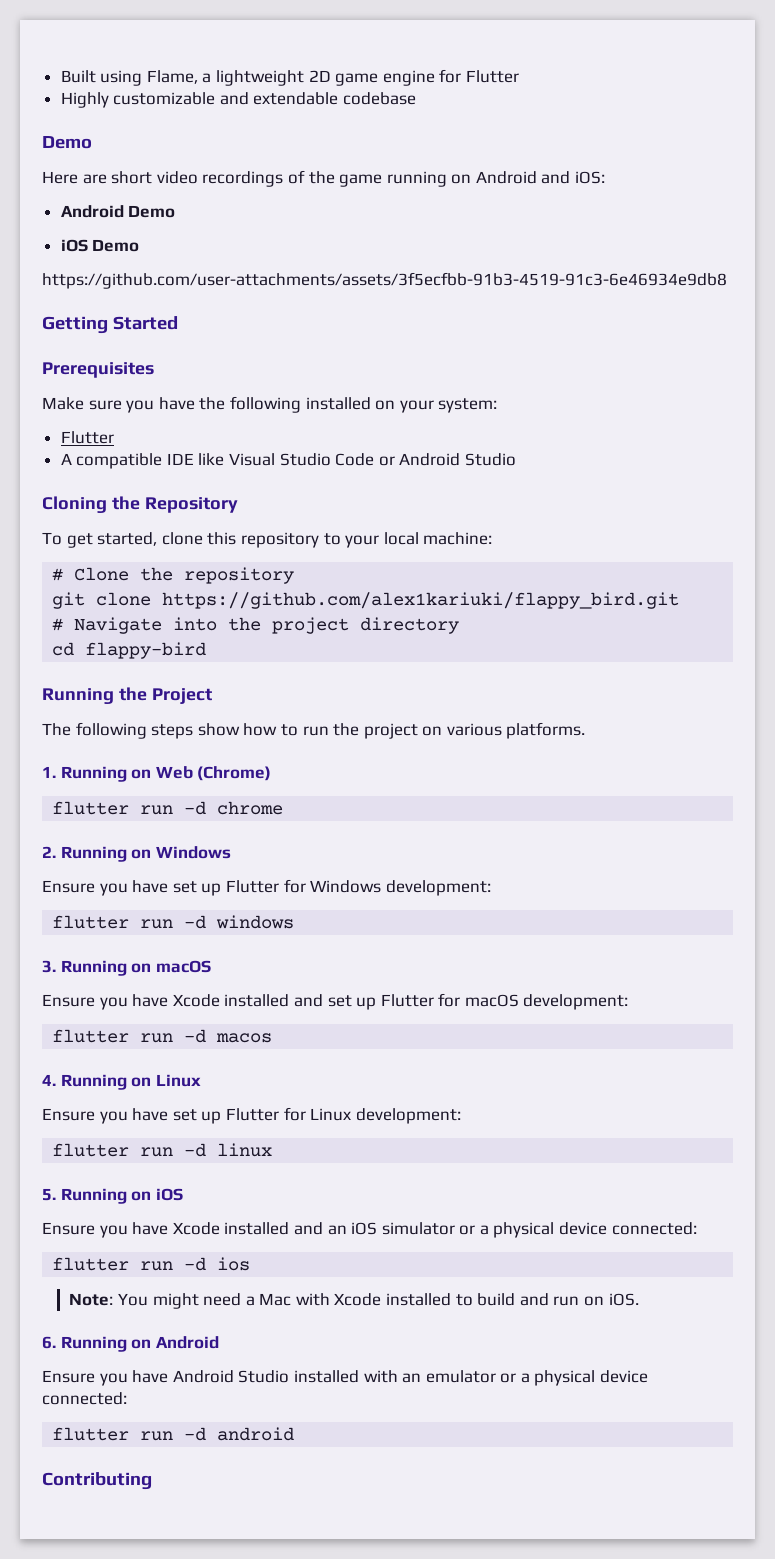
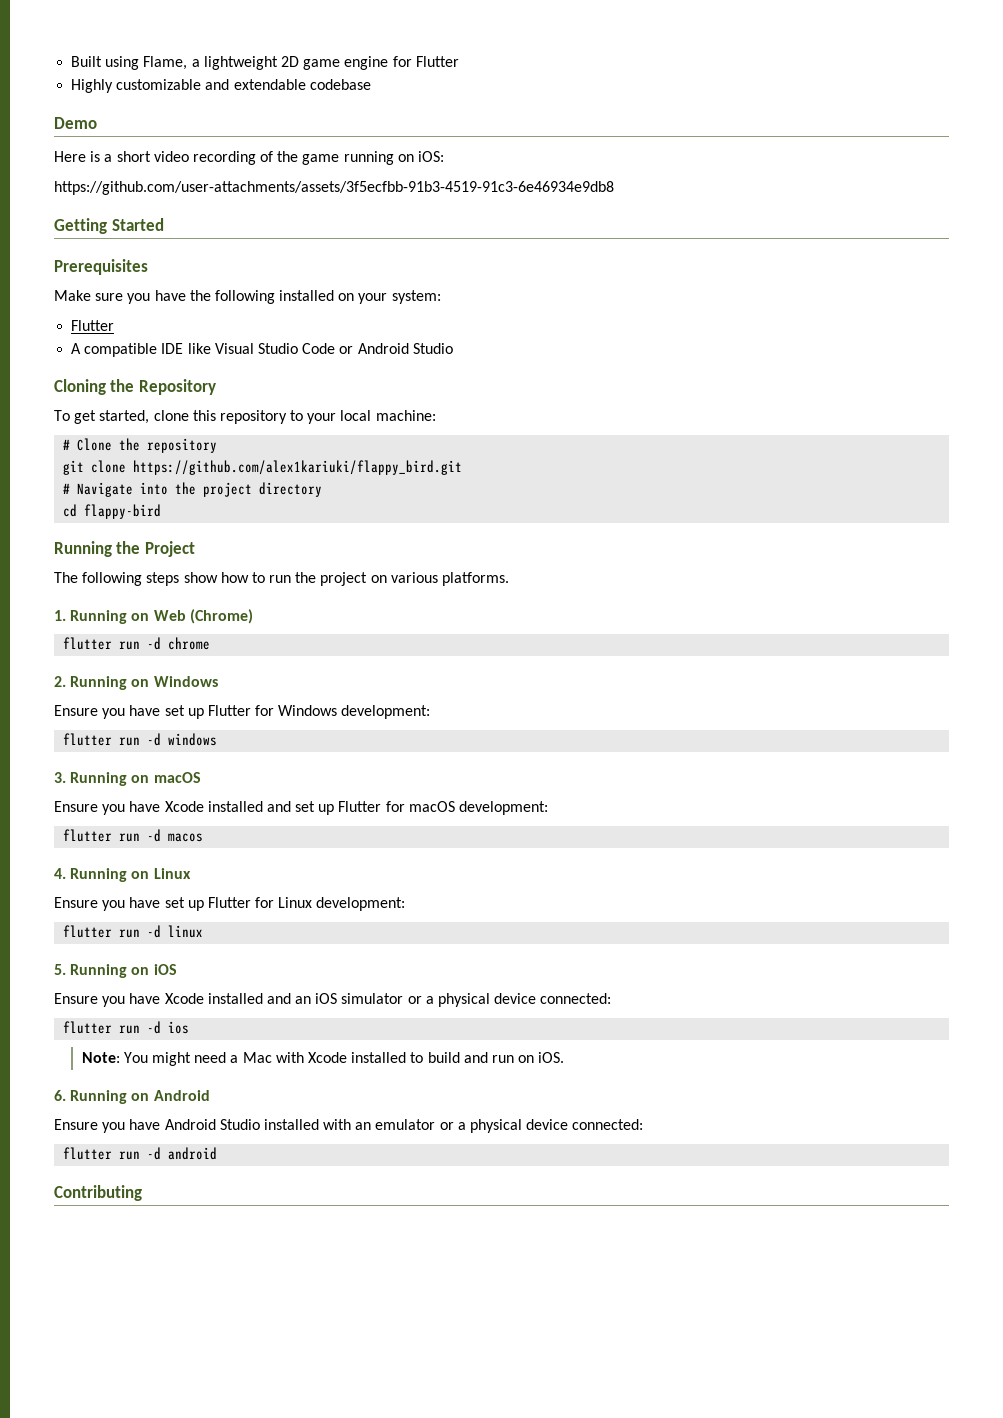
- Here are short video recordings of the game running on Android and iOS:
+ Here is a short video recording of the game running on iOS:
- Android Demo
- iOS Demo

